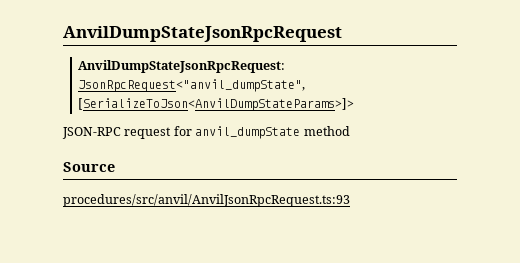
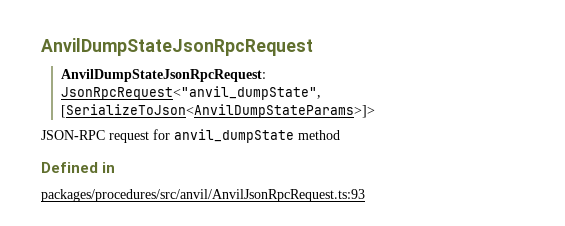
- Source
- procedures/src/anvil/AnvilJsonRpcRequest.ts:93
+ Defined in
+ packages/procedures/src/anvil/AnvilJsonRpcRequest.ts:93

